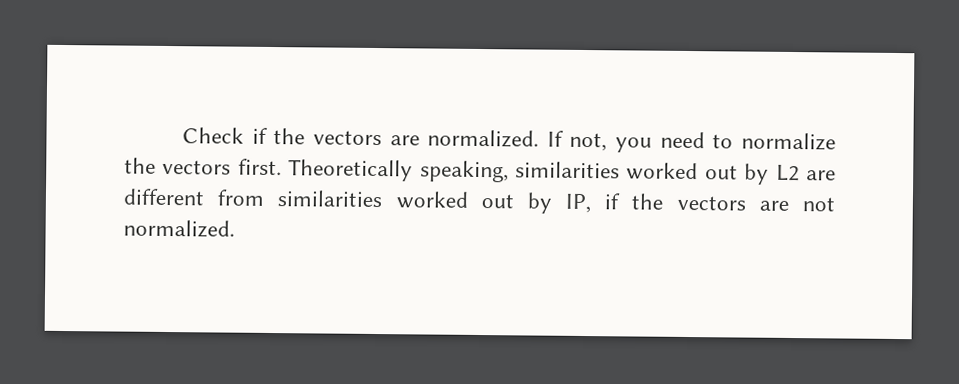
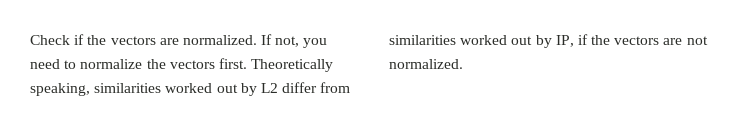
- Theoretically speaking, similarities worked out by L2 are different from similarities worked out by IP, if the vectors are not normalized.
+ Theoretically speaking, similarities worked out by L2 differ from similarities worked out by IP, if the vectors are not normalized.

